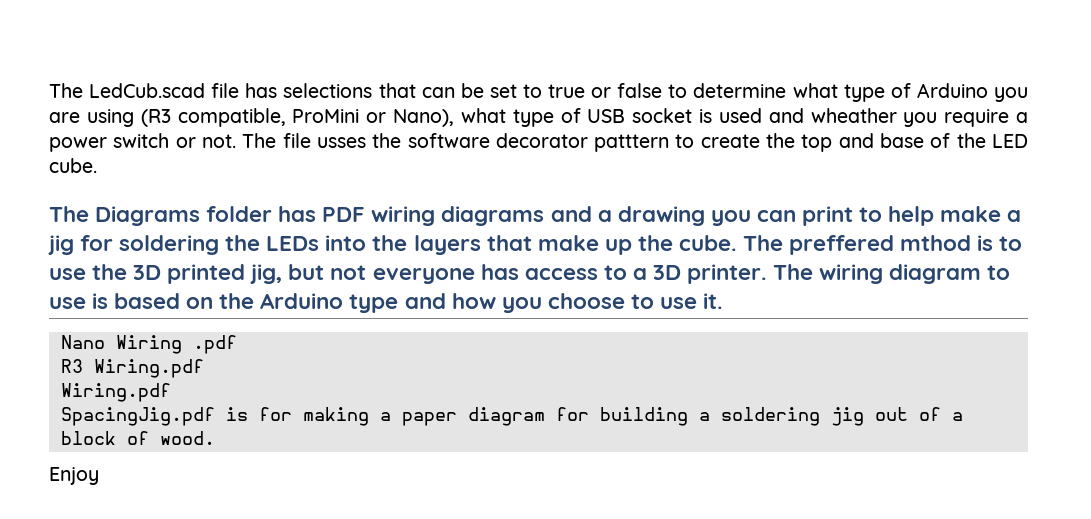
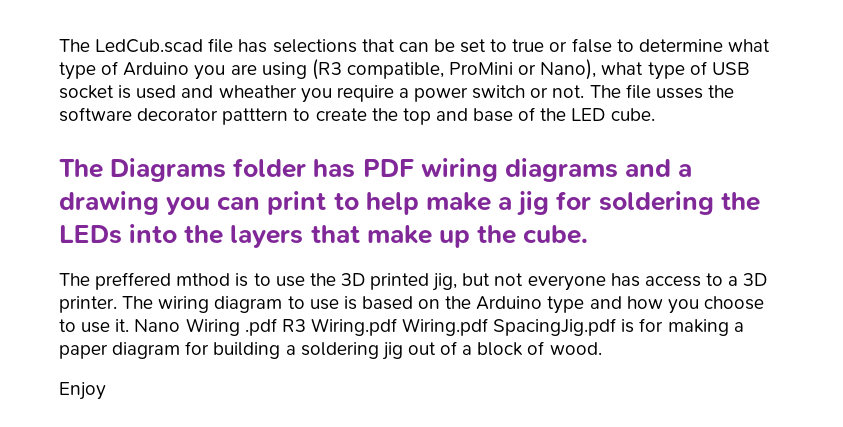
- The Diagrams folder has PDF wiring diagrams and a drawing you can print to help make a jig for soldering the LEDs into the layers that make up the cube. The preffered mthod is to use the 3D printed jig, but not everyone has access to a 3D printer.
+ The Diagrams folder has PDF wiring diagrams and a drawing you can print to help make a jig for soldering the LEDs into the layers that make up the cube.
+ The preffered mthod is to use the 3D printed jig, but not everyone has access to a 3D printer.
- The wiring diagram to use is based on the Arduino type and how you choose to use it.
- Nano Wiring .pdf
- R3 Wiring.pdf
- Wiring.pdf
- SpacingJig.pdf is for making a paper diagram for building a soldering jig out of a block of wood.
+ The wiring diagram to use is based on the Arduino type and how you choose to use it. Nano Wiring .pdf R3 Wiring.pdf Wiring.pdf SpacingJig.pdf is for making a paper diagram for building a soldering jig out of a block of wood.

